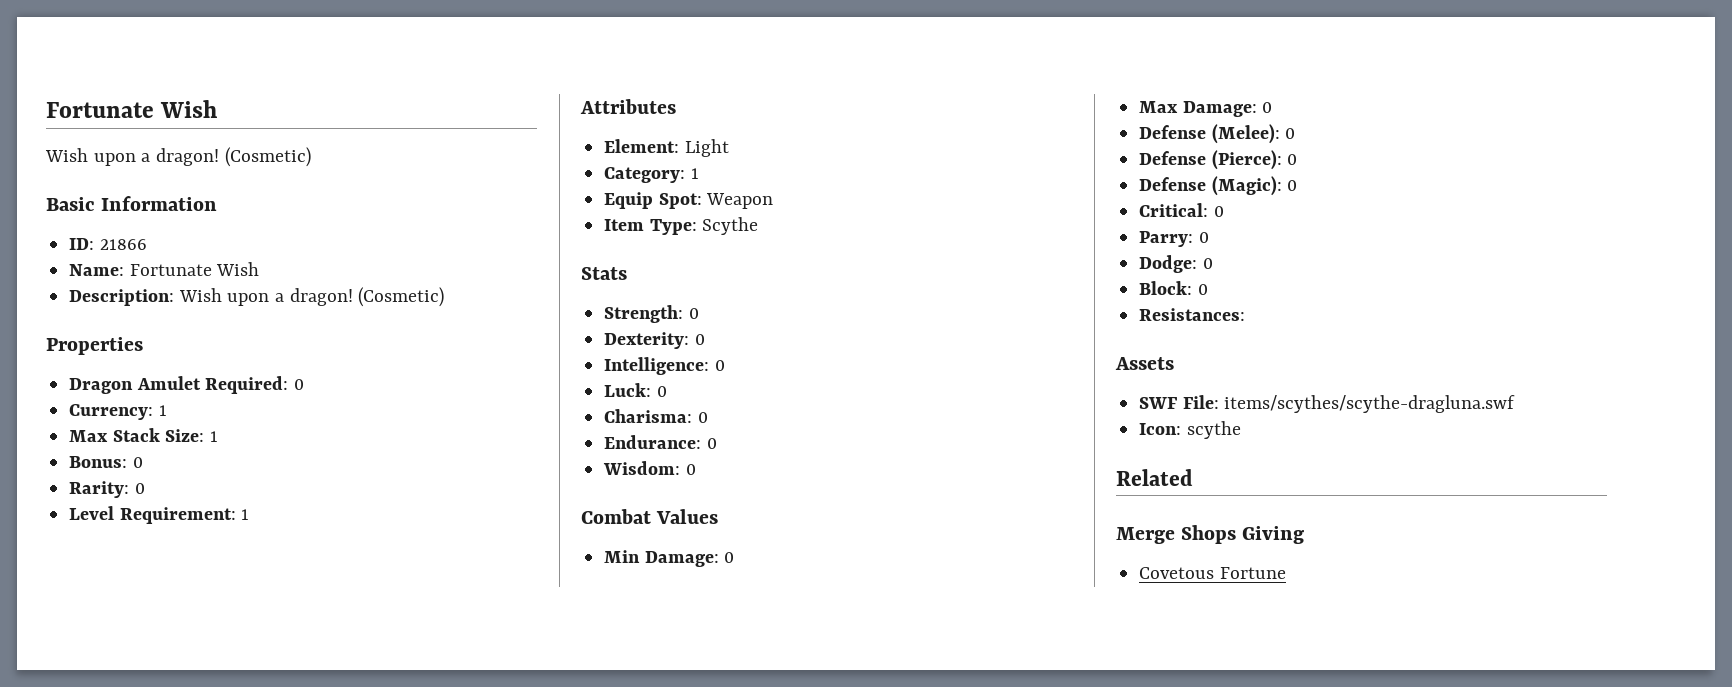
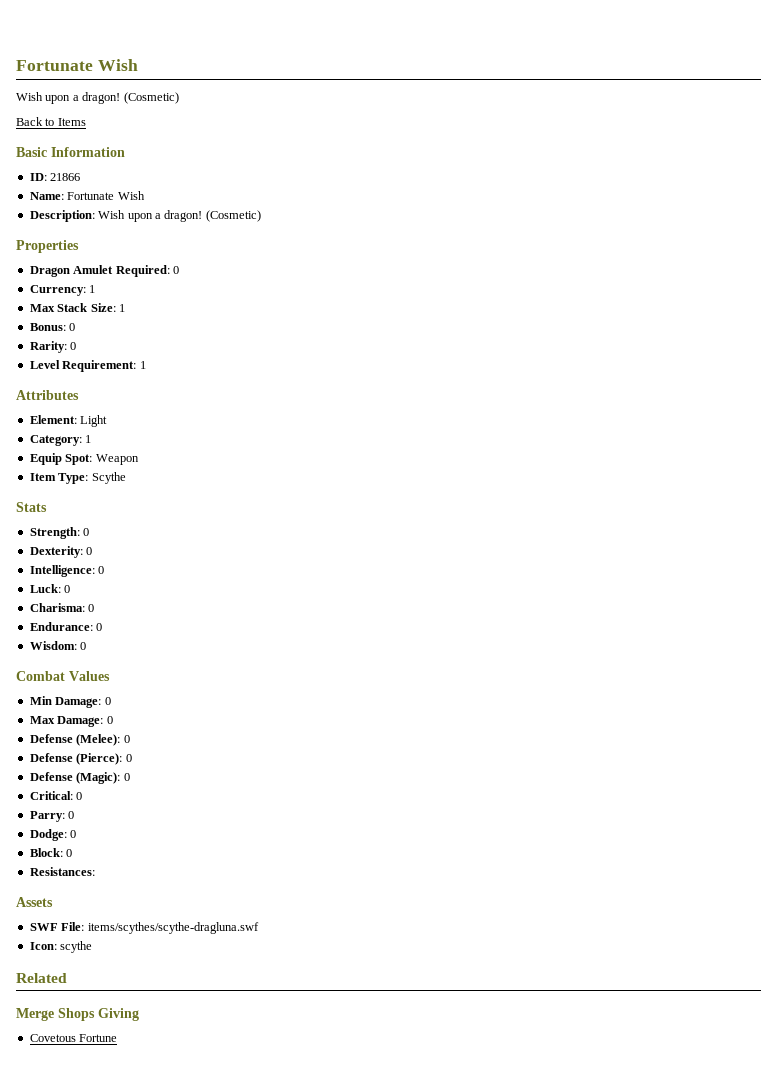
+ Back to Items

